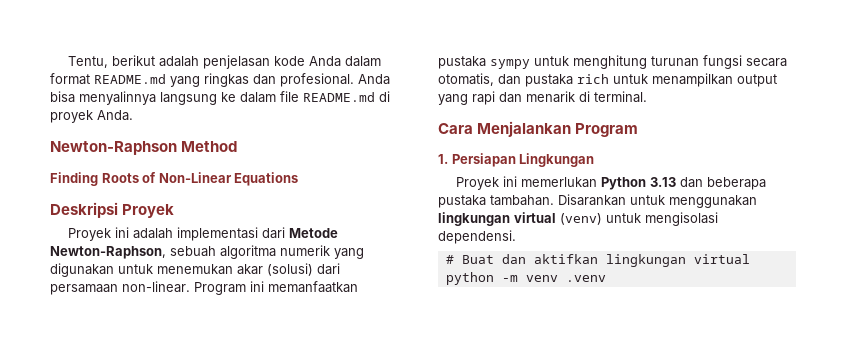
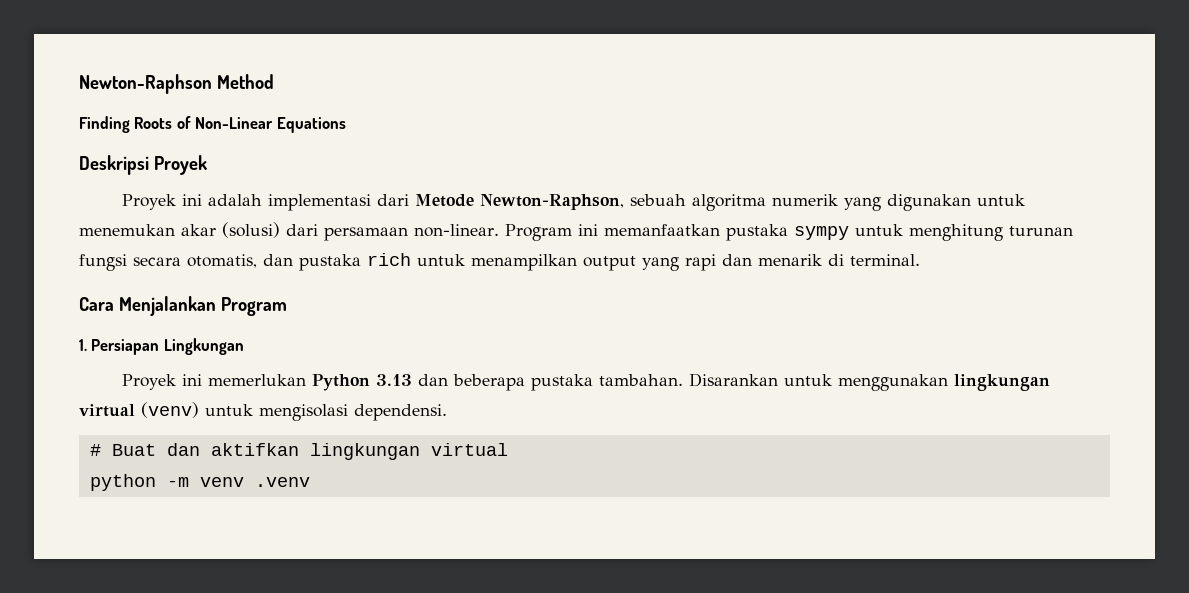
- Tentu, berikut adalah penjelasan kode Anda dalam format README.md yang ringkas dan profesional. Anda bisa menyalinnya langsung ke dalam file README.md di proyek Anda.

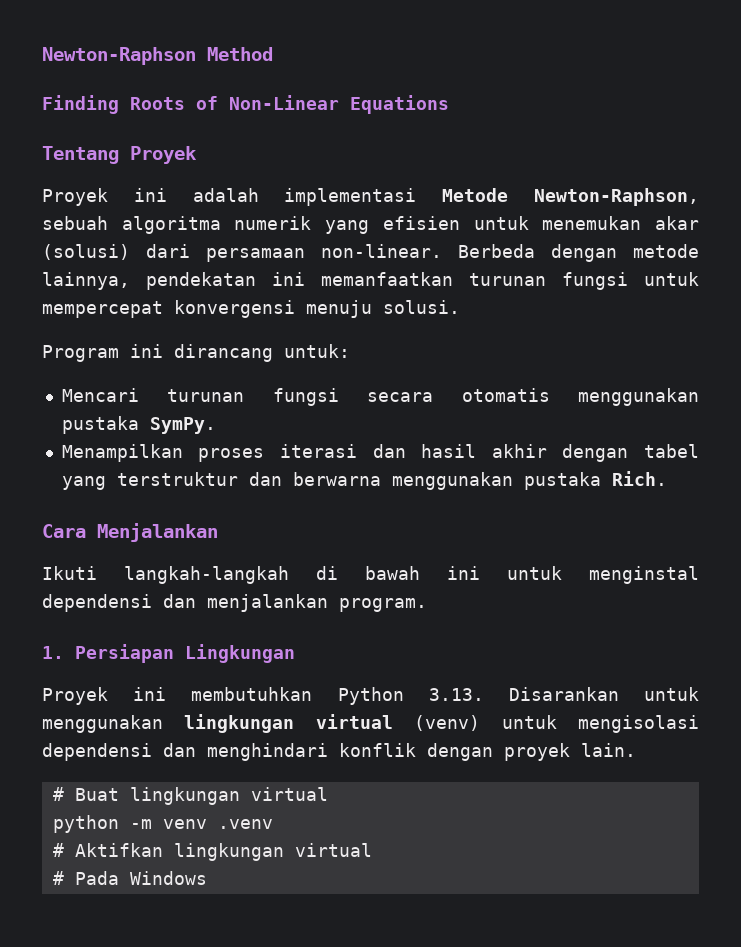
- Deskripsi Proyek
+ Tentang Proyek
- Proyek ini adalah implementasi dari Metode Newton-Raphson, sebuah algoritma numerik yang digunakan untuk menemukan akar (solusi) dari persamaan non-linear.
+ Proyek ini adalah implementasi Metode Newton-Raphson, sebuah algoritma numerik yang efisien untuk menemukan akar (solusi) dari persamaan non-linear.
- Program ini memanfaatkan pustaka sympy untuk menghitung turunan fungsi secara otomatis, dan pustaka rich untuk menampilkan output yang rapi dan menarik di terminal.
- Cara Menjalankan Program
+ Berbeda dengan metode lainnya, pendekatan ini memanfaatkan turunan fungsi untuk mempercepat konvergensi menuju solusi.
+ Program ini dirancang untuk:
+ Mencari turunan fungsi secara otomatis menggunakan pustaka SymPy.
+ Menampilkan proses iterasi dan hasil akhir dengan tabel yang terstruktur dan berwarna menggunakan pustaka Rich.
+ Cara Menjalankan
+ Ikuti langkah-langkah di bawah ini untuk menginstal dependensi dan menjalankan program.
- Proyek ini memerlukan Python 3.13 dan beberapa pustaka tambahan. Disarankan untuk menggunakan lingkungan virtual (venv) untuk mengisolasi dependensi.
+ Proyek ini membutuhkan Python 3.13. Disarankan untuk menggunakan lingkungan virtual (venv) untuk mengisolasi dependensi dan menghindari konflik dengan proyek lain.
- # Buat dan aktifkan lingkungan virtual
+ # Buat lingkungan virtual
+ # Aktifkan lingkungan virtual
+ # Pada Windows

